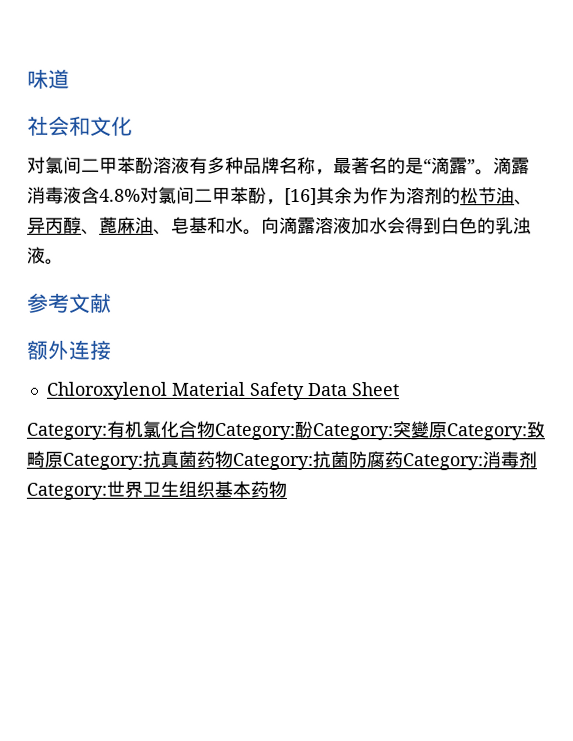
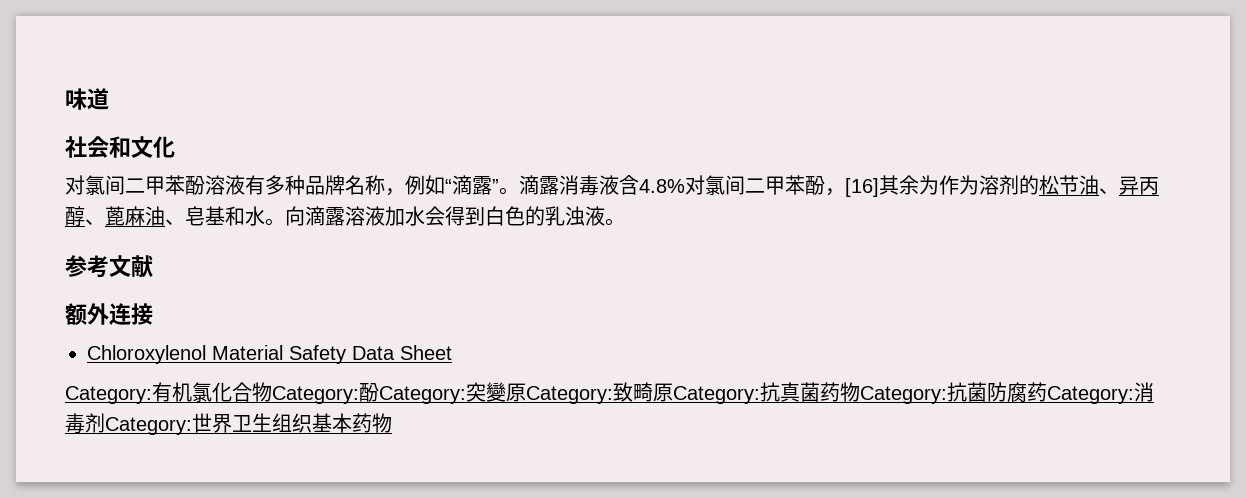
- 对氯间二甲苯酚溶液有多种品牌名称，最著名的是“滴露”。
+ 对氯间二甲苯酚溶液有多种品牌名称，例如“滴露”。

